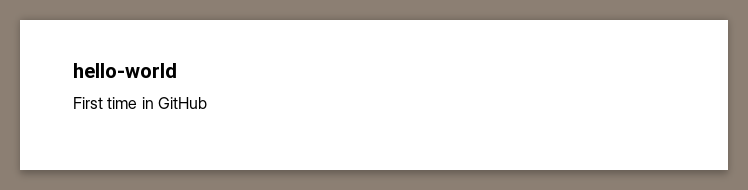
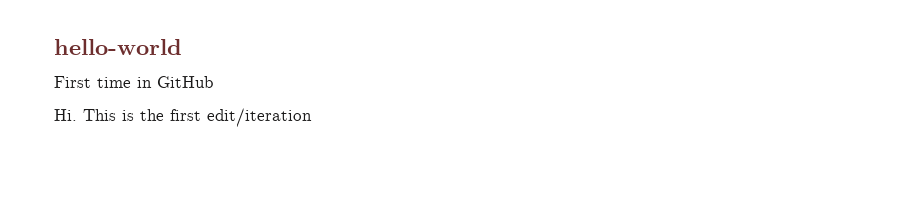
+ Hi. This is the first edit/iteration

